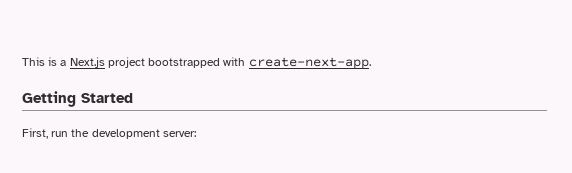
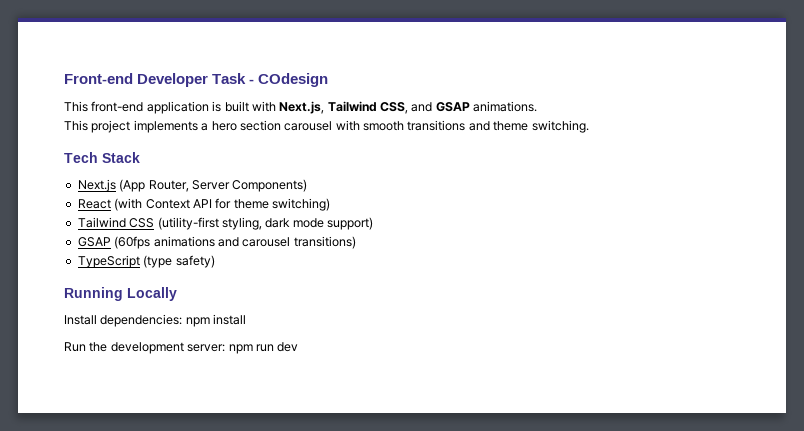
- This is a Next.js project bootstrapped with create-next-app.
- Getting Started
- First, run the development server:
+ Front-end Developer Task - COdesign
+ This front-end application is built with Next.js, Tailwind CSS, and GSAP animations.
+ This project implements a hero section carousel with smooth transitions and theme switching.
+ Tech Stack
+ Next.js (App Router, Server Components)
+ React (with Context API for theme switching)
+ Tailwind CSS (utility-first styling, dark mode support)
+ GSAP (60fps animations and carousel transitions)
+ TypeScript (type safety)
+ Running Locally
+ Install dependencies: npm install
+ Run the development server: npm run dev

